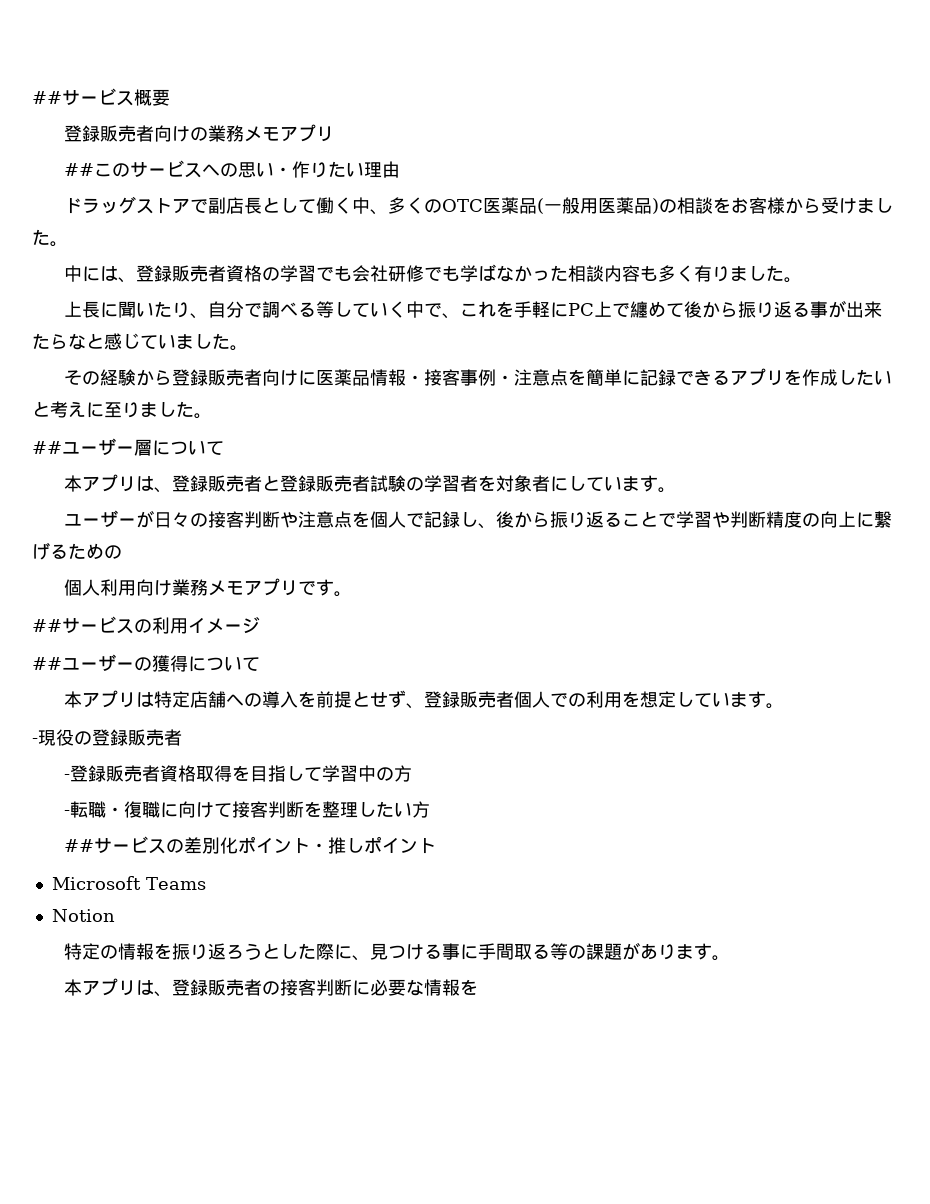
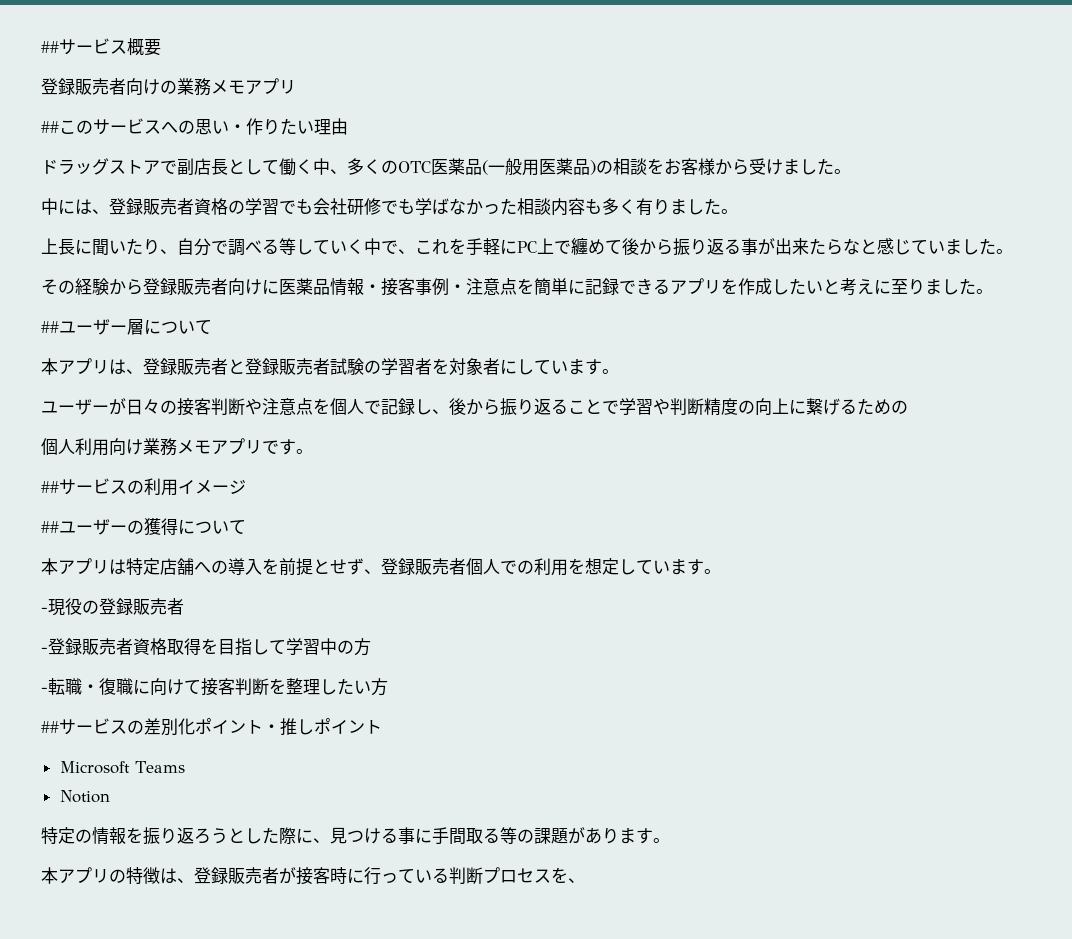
- 本アプリは、登録販売者の接客判断に必要な情報を
+ 本アプリの特徴は、登録販売者が接客時に行っている判断プロセスを、

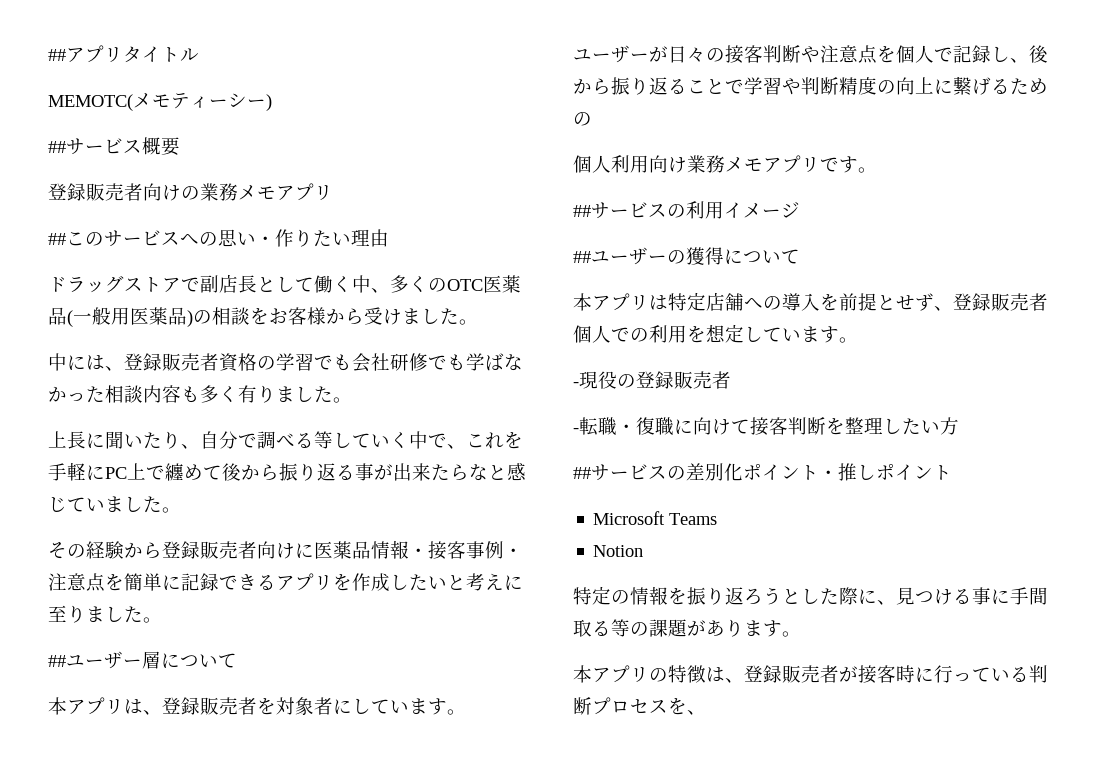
+ ##アプリタイトル
+ MEMOTC(メモティーシー)
- 本アプリは、登録販売者と登録販売者試験の学習者を対象者にしています。
+ 本アプリは、登録販売者を対象者にしています。
- -登録販売者資格取得を目指して学習中の方

